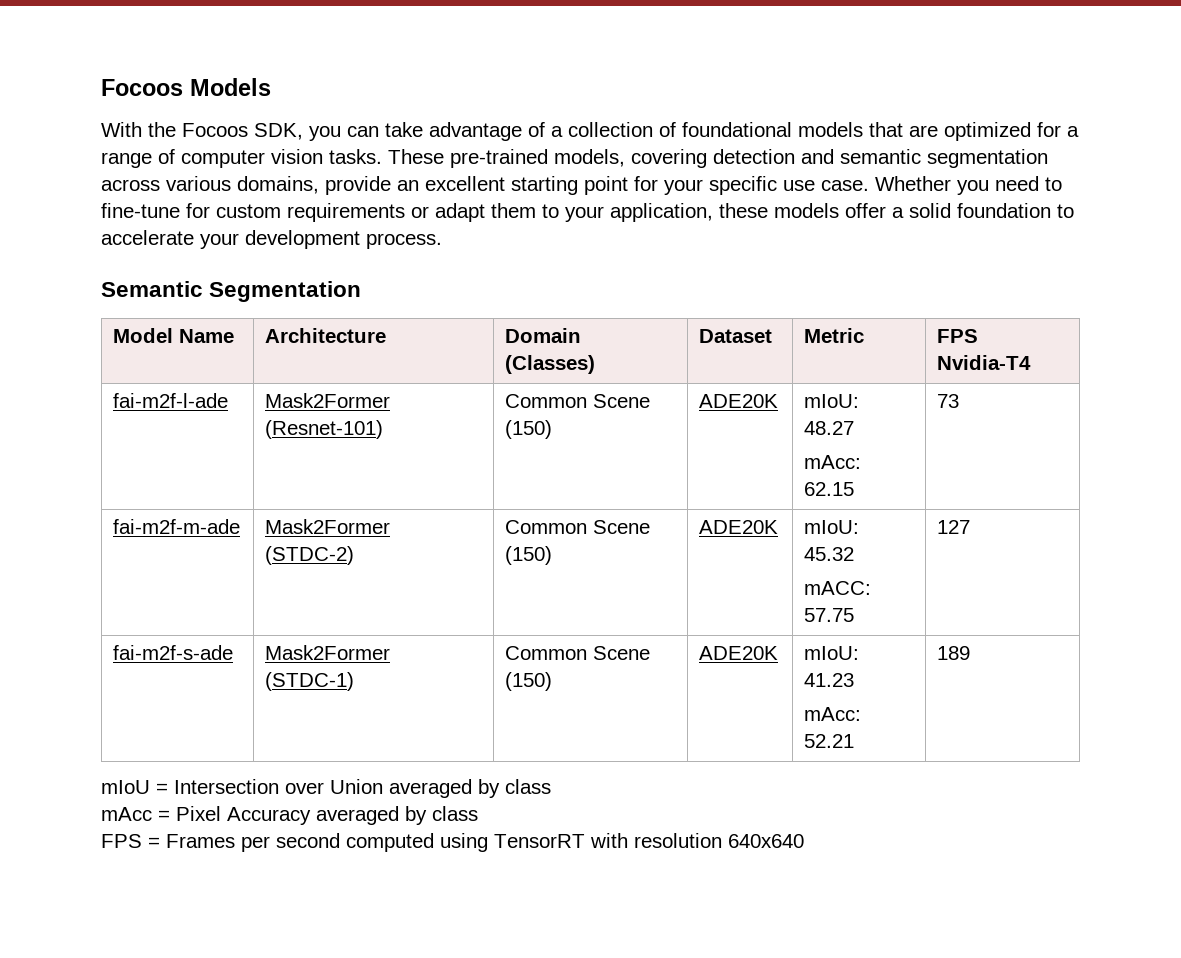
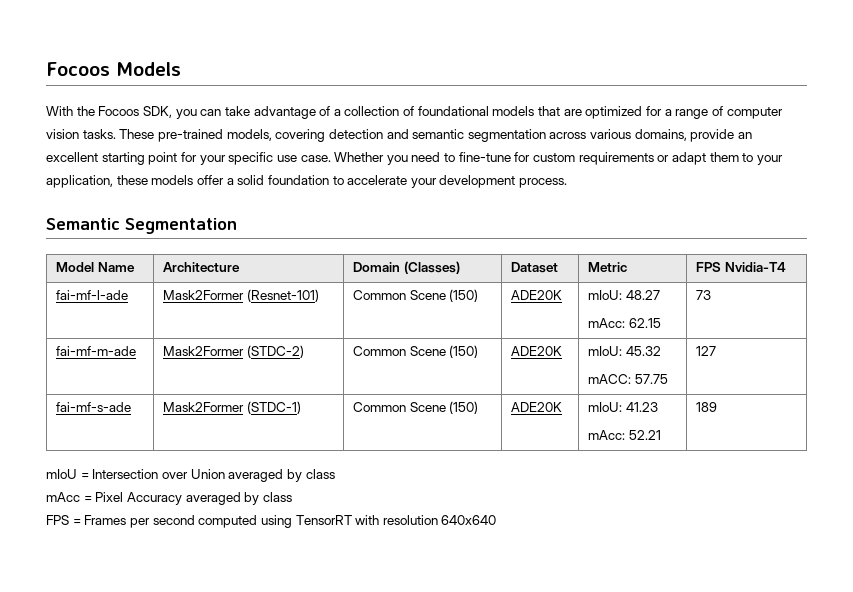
- fai-m2f-l-ade | Mask2Former (Resnet-101) | Common Scene (150) | ADE20K | mIoU: 48.27
+ fai-mf-l-ade | Mask2Former (Resnet-101) | Common Scene (150) | ADE20K | mIoU: 48.27
- fai-m2f-m-ade | Mask2Former (STDC-2) | Common Scene (150) | ADE20K | mIoU: 45.32
+ fai-mf-m-ade | Mask2Former (STDC-2) | Common Scene (150) | ADE20K | mIoU: 45.32
- fai-m2f-s-ade | Mask2Former (STDC-1) | Common Scene (150) | ADE20K | mIoU: 41.23
+ fai-mf-s-ade | Mask2Former (STDC-1) | Common Scene (150) | ADE20K | mIoU: 41.23

